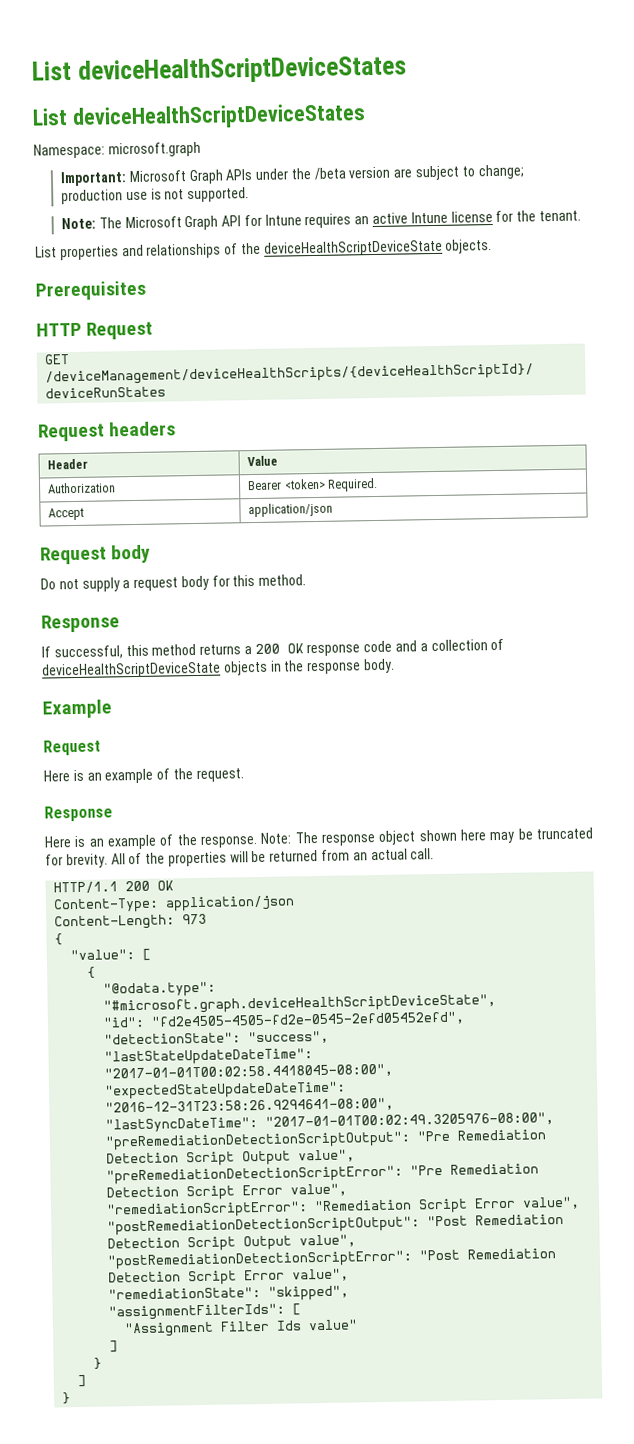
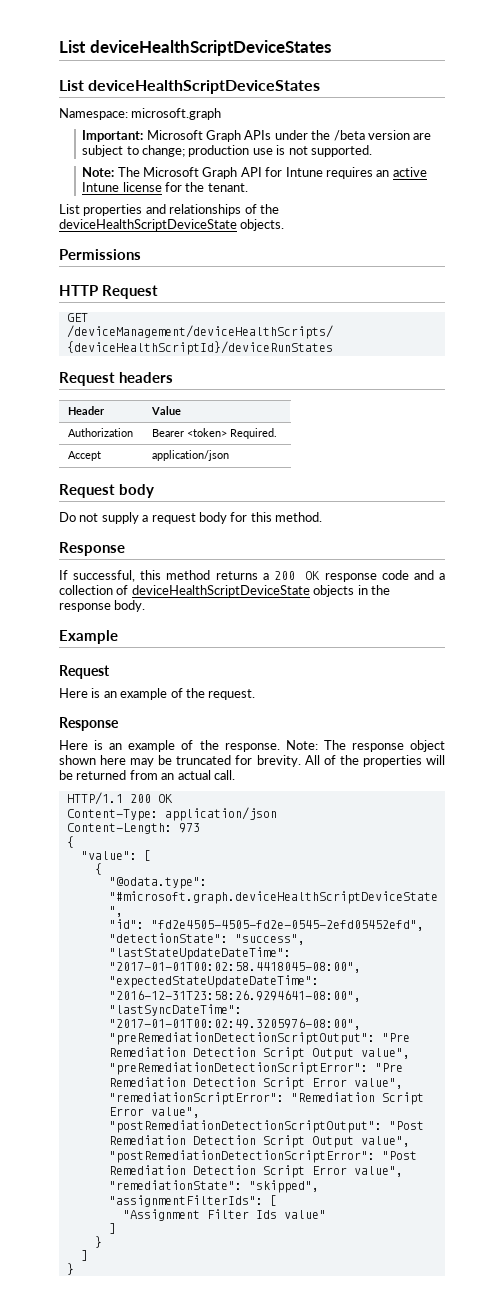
- Prerequisites
+ Permissions

